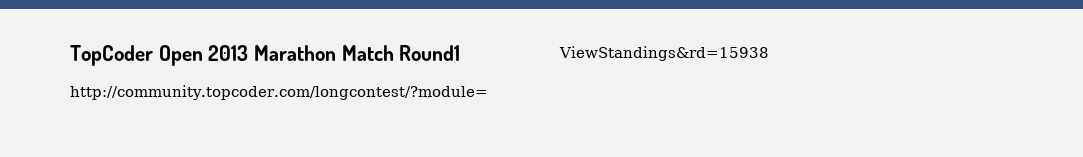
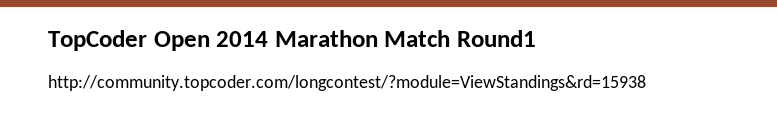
- TopCoder Open 2013 Marathon Match Round1
+ TopCoder Open 2014 Marathon Match Round1

